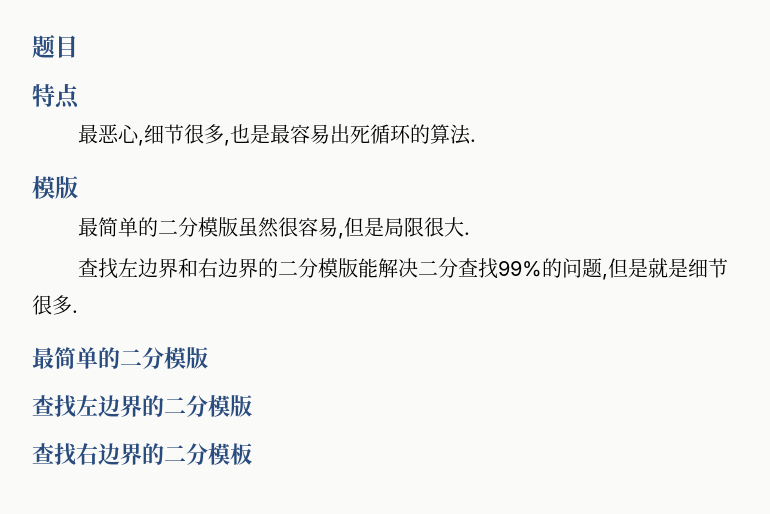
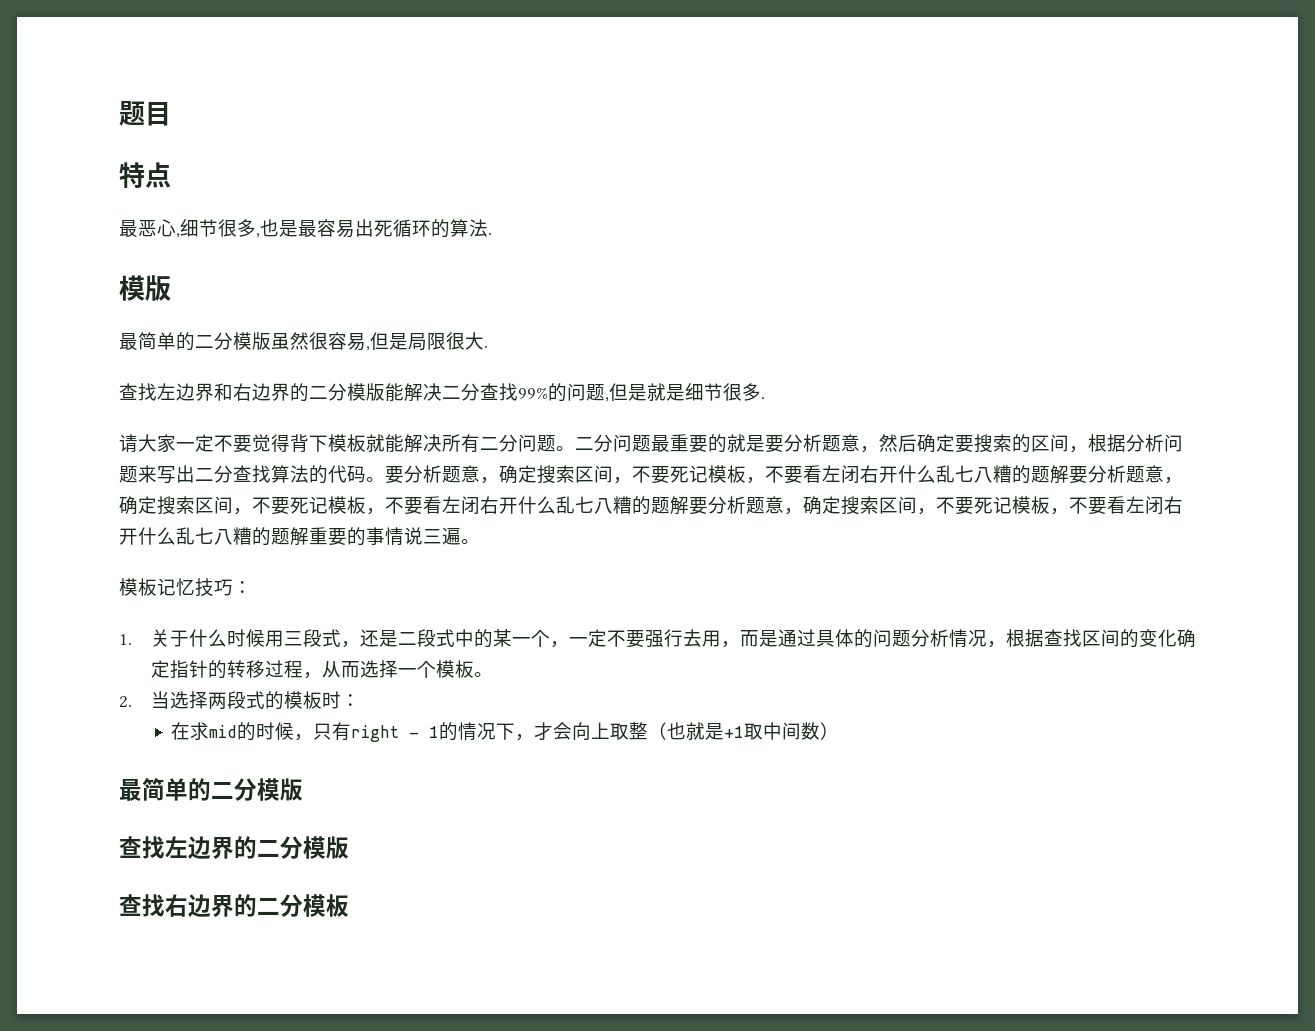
+ 请大家一定不要觉得背下模板就能解决所有二分问题。二分问题最重要的就是要分析题意，然后确定要搜索的区间，根据分析问题来写出二分查找算法的代码。要分析题意，确定搜索区间，不要死记模板，不要看左闭右开什么乱七八糟的题解要分析题意，确定搜索区间，不要死记模板，不要看左闭右开什么乱七八糟的题解要分析题意，确定搜索区间，不要死记模板，不要看左闭右开什么乱七八糟的题解重要的事情说三遍。
+ 模板记忆技巧：
+ 1.关于什么时候用三段式，还是二段式中的某一个，一定不要强行去用，而是通过具体的问题分析情况，根据查找区间的变化确定指针的转移过程，从而选择一个模板。
+ 2.当选择两段式的模板时：
+ 在求mid的时候，只有right - 1的情况下，才会向上取整（也就是+1取中间数）

